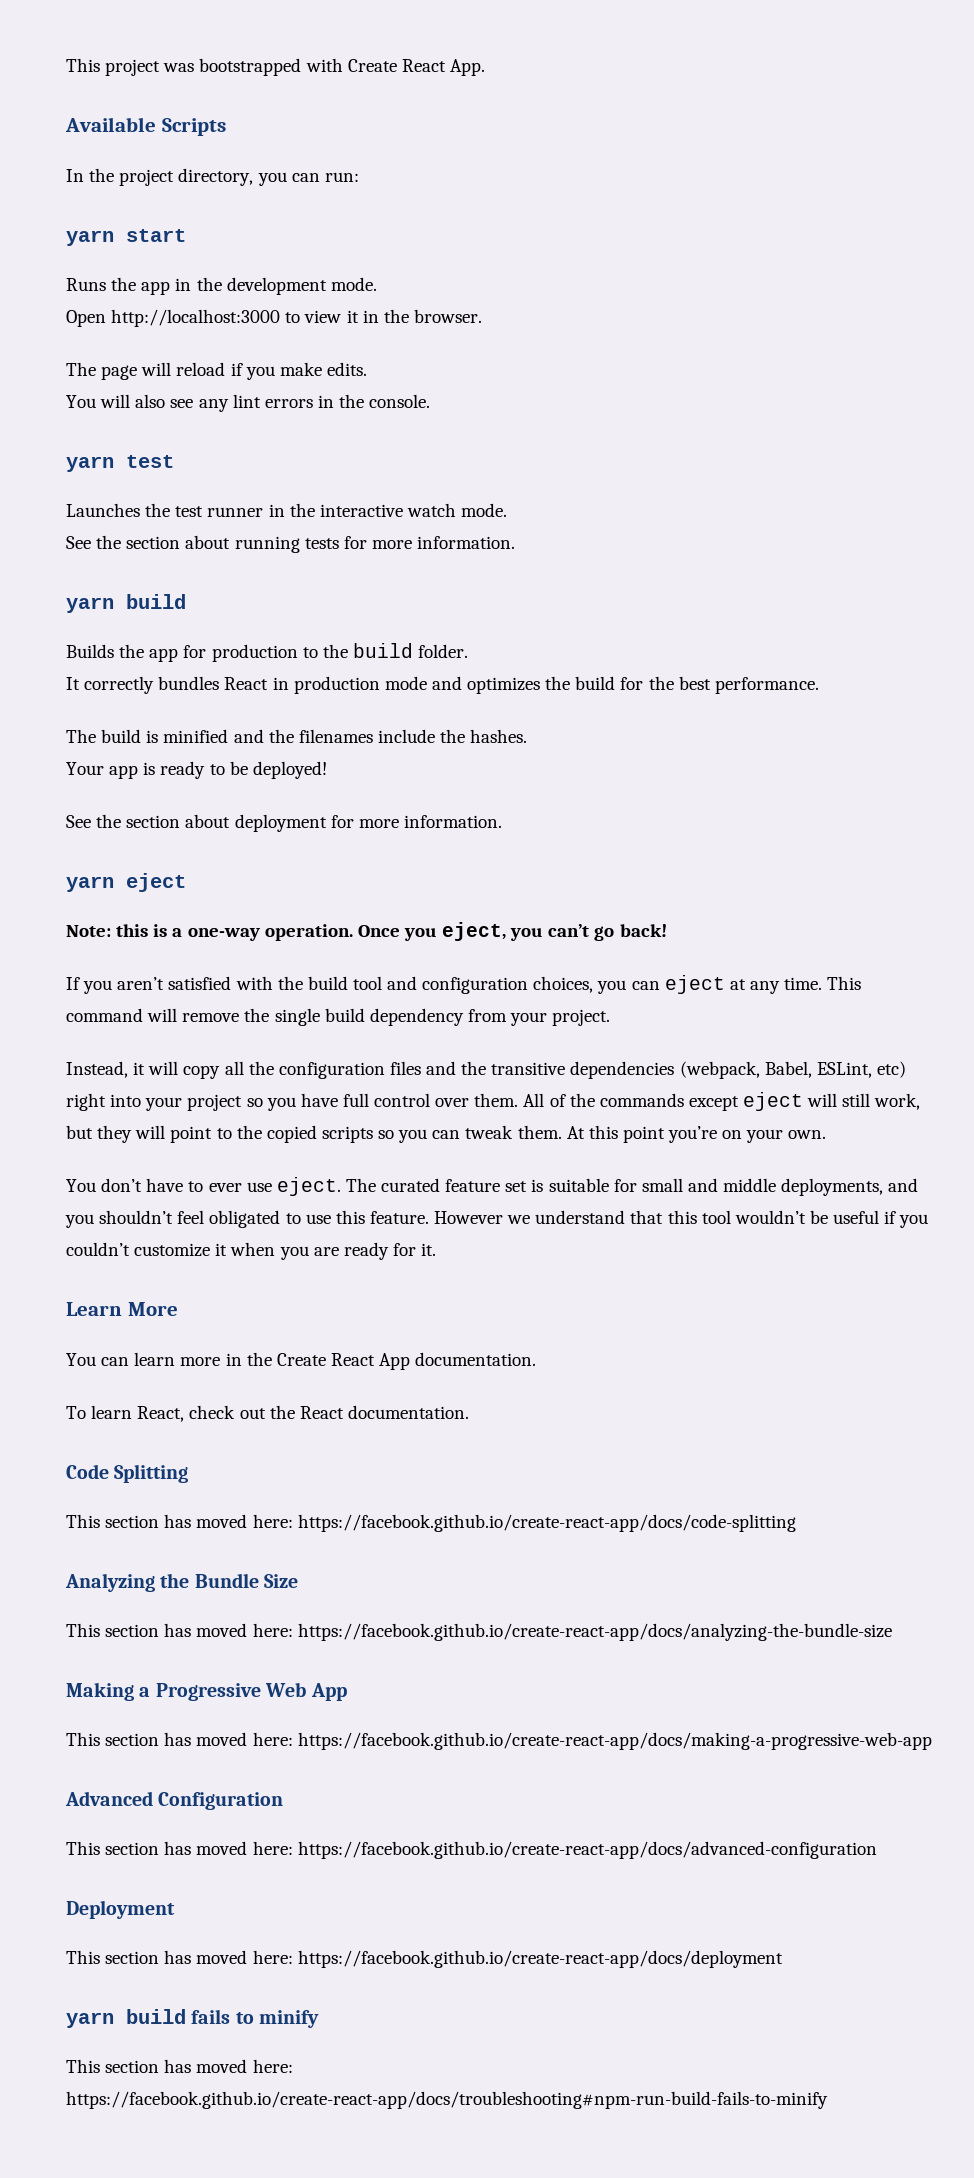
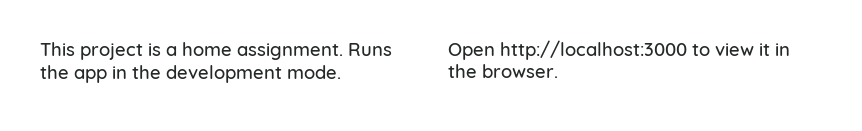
- This project was bootstrapped with Create React App.
- Available Scripts
- In the project directory, you can run:
- yarn start
- Runs the app in the development mode.
+ This project is a home assignment. Runs the app in the development mode.
- The page will reload if you make edits.
- You will also see any lint errors in the console.
- yarn test
- Launches the test runner in the interactive watch mode.
- See the section about running tests for more information.
- yarn build
- Builds the app for production to the build folder.
- It correctly bundles React in production mode and optimizes the build for the best performance.
- The build is minified and the filenames include the hashes.
- Your app is ready to be deployed!
- See the section about deployment for more information.
- yarn eject
- Note: this is a one-way operation. Once you eject, you can’t go back!
- If you aren’t satisfied with the build tool and configuration choices, you can eject at any time. This command will remove the single build dependency from your project.
- Instead, it will copy all the configuration files and the transitive dependencies (webpack, Babel, ESLint, etc) right into your project so you have full control over them. All of the commands except eject will still work, but they will point to the copied scripts so you can tweak them. At this point you’re on your own.
- You don’t have to ever use eject. The curated feature set is suitable for small and middle deployments, and you shouldn’t feel obligated to use this feature. However we understand that this tool wouldn’t be useful if you couldn’t customize it when you are ready for it.
- Learn More
- You can learn more in the Create React App documentation.
- To learn React, check out the React documentation.
- Code Splitting
- This section has moved here: https://facebook.github.io/create-react-app/docs/code-splitting
- Analyzing the Bundle Size
- This section has moved here: https://facebook.github.io/create-react-app/docs/analyzing-the-bundle-size
- Making a Progressive Web App
- This section has moved here: https://facebook.github.io/create-react-app/docs/making-a-progressive-web-app
- Advanced Configuration
- This section has moved here: https://facebook.github.io/create-react-app/docs/advanced-configuration
- Deployment
- This section has moved here: https://facebook.github.io/create-react-app/docs/deployment
- yarn build fails to minify
- This section has moved here: https://facebook.github.io/create-react-app/docs/troubleshooting#npm-run-build-fails-to-minify

